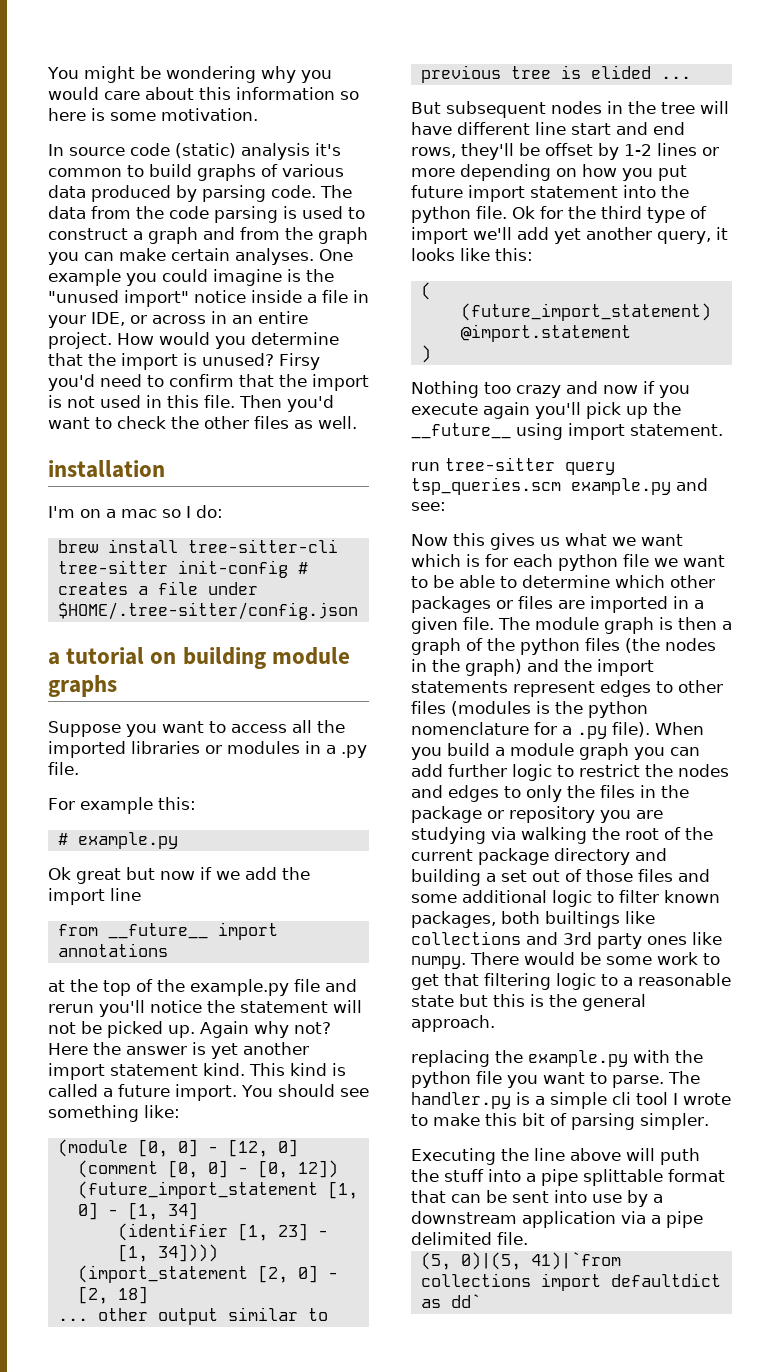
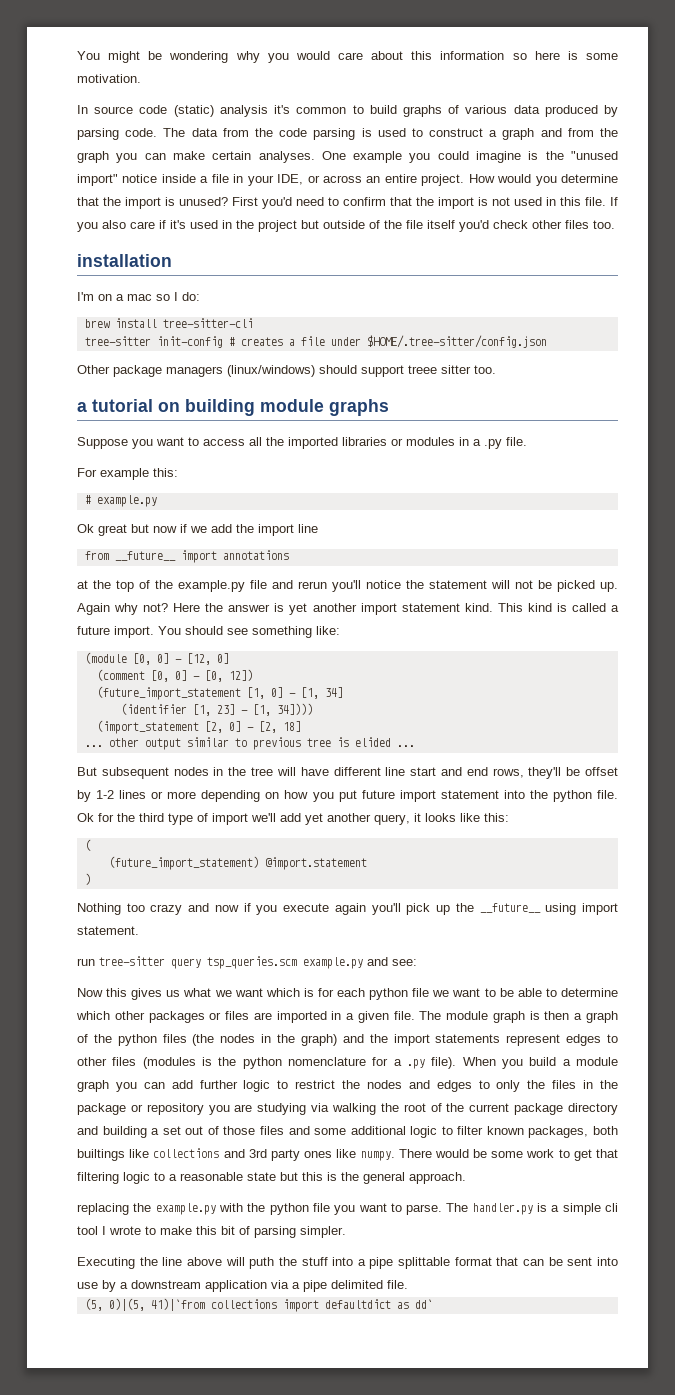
- One example you could imagine is the "unused import" notice inside a file in your IDE, or across in an entire project.
+ One example you could imagine is the "unused import" notice inside a file in your IDE, or across an entire project.
- Firsy you'd need to confirm that the import is not used in this file.
+ First you'd need to confirm that the import is not used in this file.
- Then you'd want to check the other files as well.
+ If you also care if it's used in the project but outside of the file itself you'd check other files too.
+ Other package managers (linux/windows) should support treee sitter too.

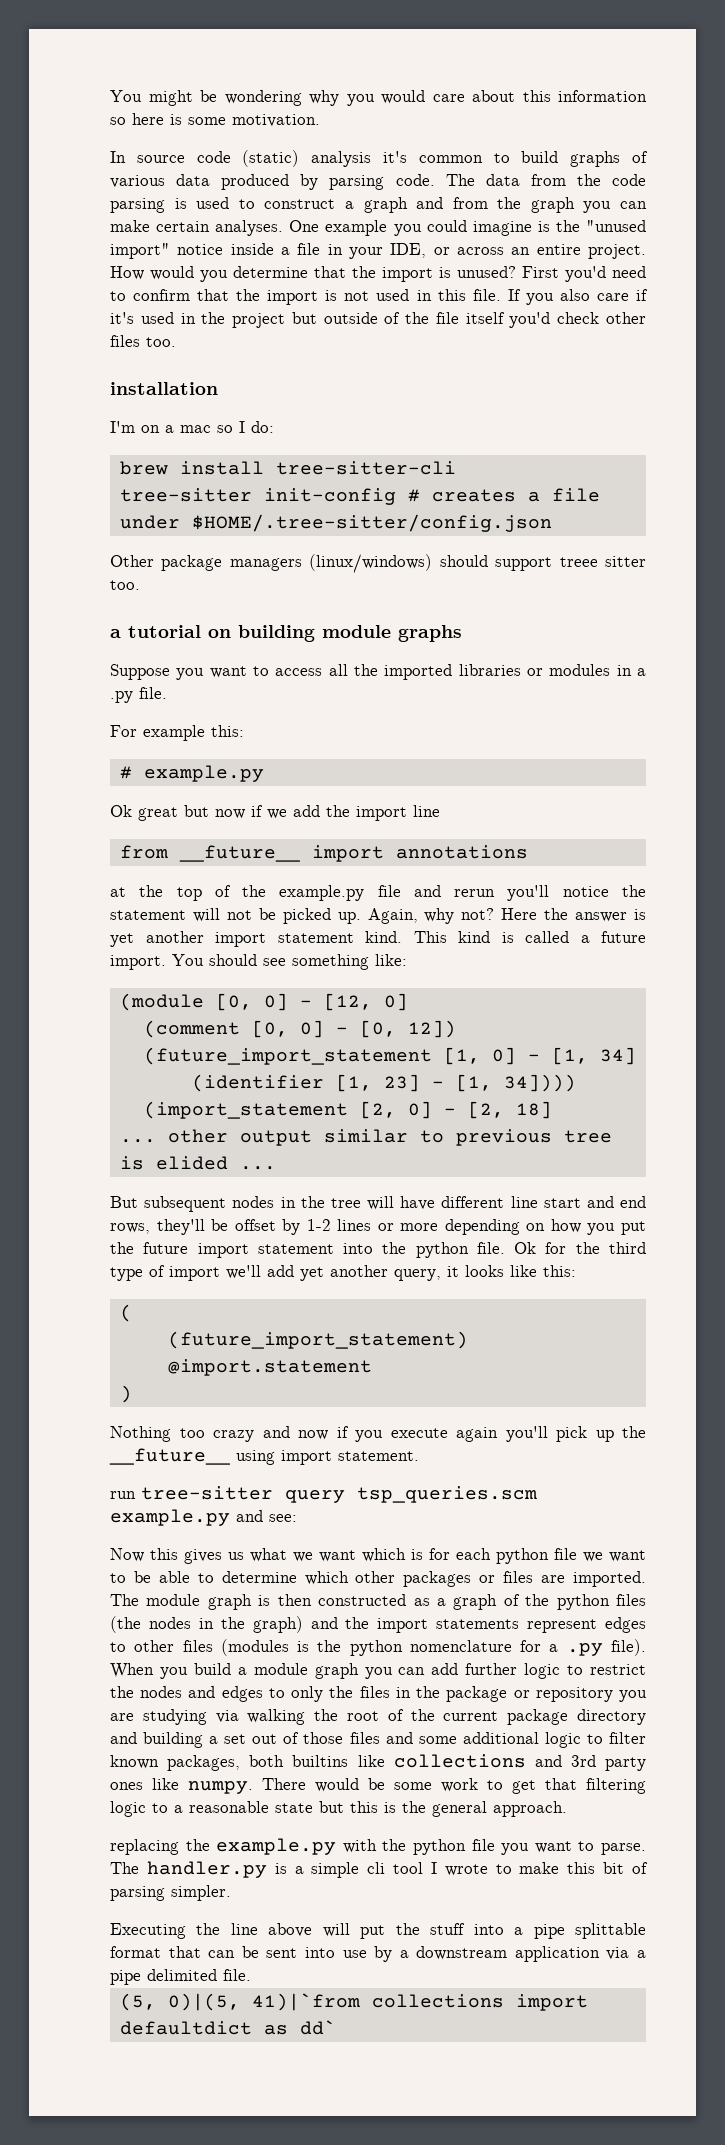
- Again why not?
+ Again, why not?
- But subsequent nodes in the tree will have different line start and end rows, they'll be offset by 1-2 lines or more depending on how you put future import statement into the python file.
+ But subsequent nodes in the tree will have different line start and end rows, they'll be offset by 1-2 lines or more depending on how you put the future import statement into the python file.
- Now this gives us what we want which is for each python file we want to be able to determine which other packages or files are imported in a given file.
+ Now this gives us what we want which is for each python file we want to be able to determine which other packages or files are imported.
- The module graph is then a graph of the python files (the nodes in the graph) and the import statements represent edges to other files (modules is the python nomenclature for a .py file).
+ The module graph is then constructed as a graph of the python files (the nodes in the graph) and the import statements represent edges to other files (modules is the python nomenclature for a .py file).
- When you build a module graph you can add further logic to restrict the nodes and edges to only the files in the package or repository you are studying via walking the root of the current package directory and building a set out of those files and some additional logic to filter known packages, both builtings like collections and 3rd party ones like numpy.
+ When you build a module graph you can add further logic to restrict the nodes and edges to only the files in the package or repository you are studying via walking the root of the current package directory and building a set out of those files and some additional logic to filter known packages, both builtins like collections and 3rd party ones like numpy.
- Executing the line above will puth the stuff into a pipe splittable format that can be sent into use by a downstream application via a pipe delimited file.
+ Executing the line above will put the stuff into a pipe splittable format that can be sent into use by a downstream application via a pipe delimited file.

